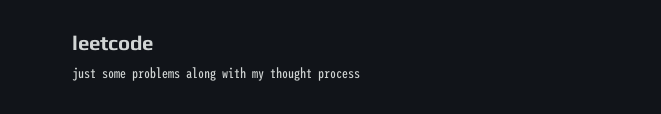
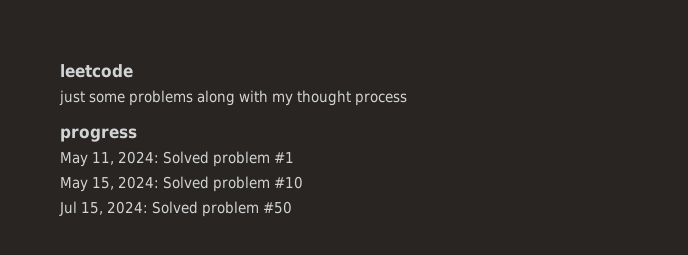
+ progress
+ May 11, 2024: Solved problem #1
+ May 15, 2024: Solved problem #10
+ Jul 15, 2024: Solved problem #50

